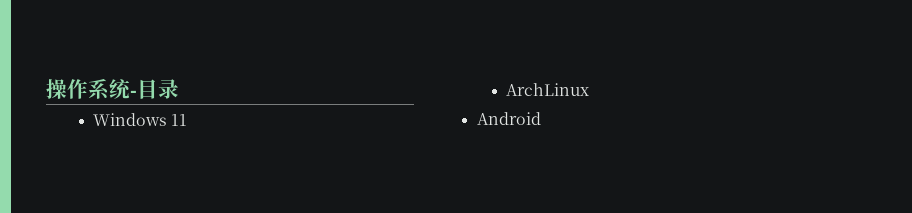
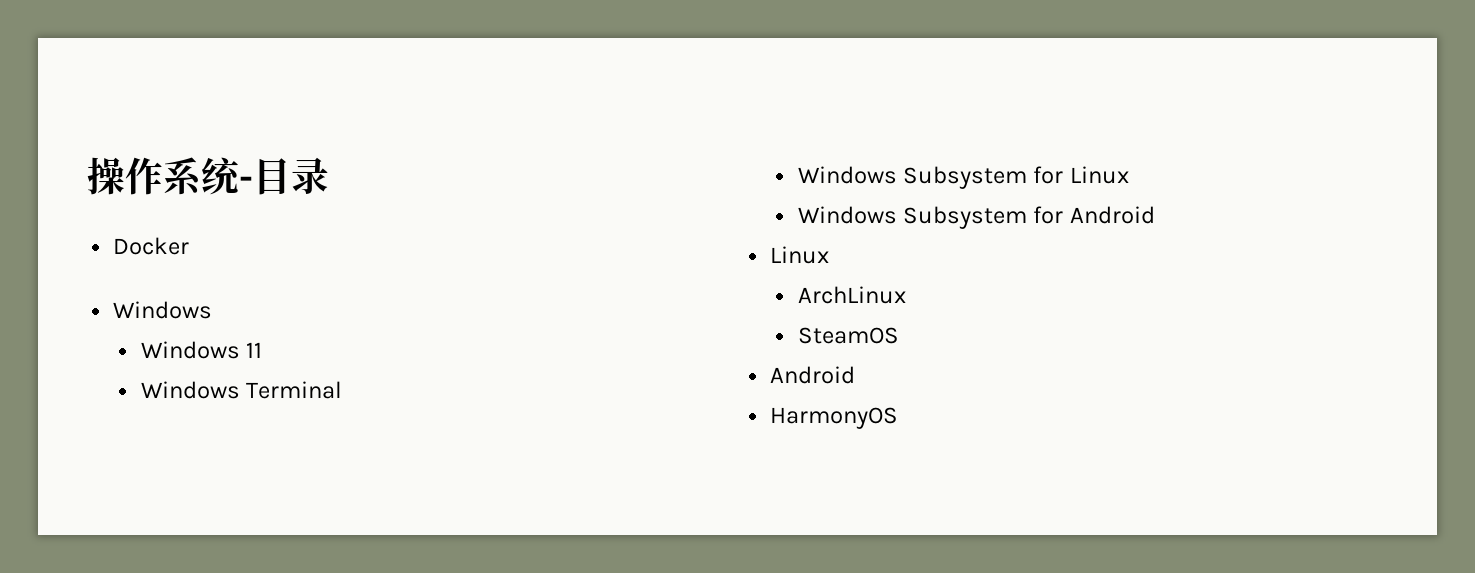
+ Docker
+ Windows
+ Windows Terminal
+ Windows Subsystem for Linux
+ Windows Subsystem for Android
+ Linux
+ SteamOS
  Android
+ HarmonyOS

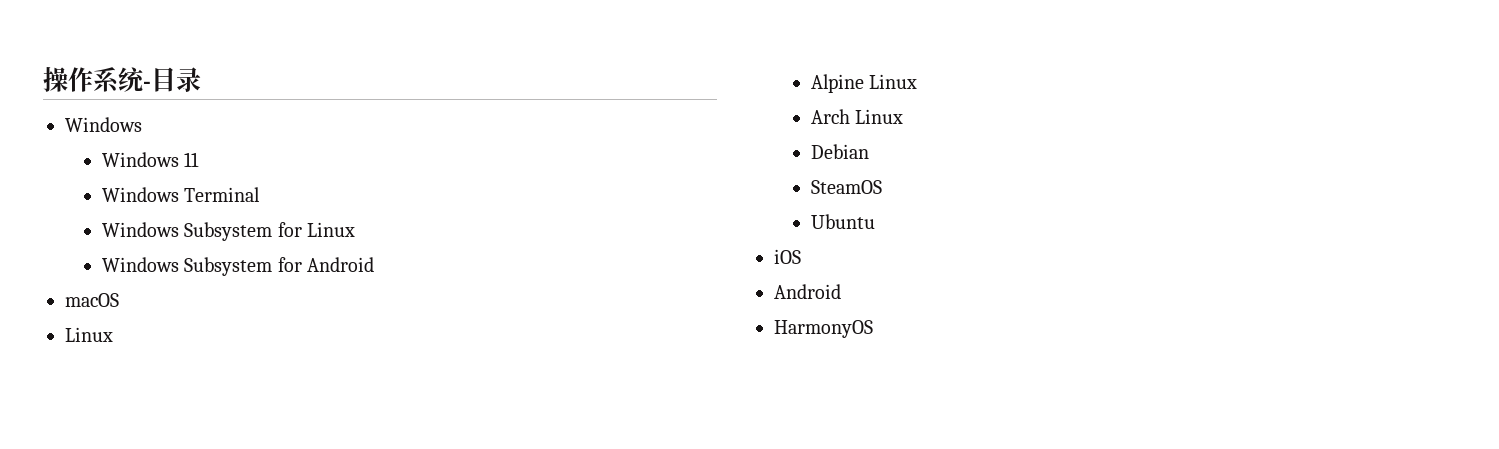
- Docker
  Windows Subsystem for Android
+ macOS
  Linux
- ArchLinux
+ Alpine Linux
+ Arch Linux
+ Debian
+ Ubuntu
+ iOS

